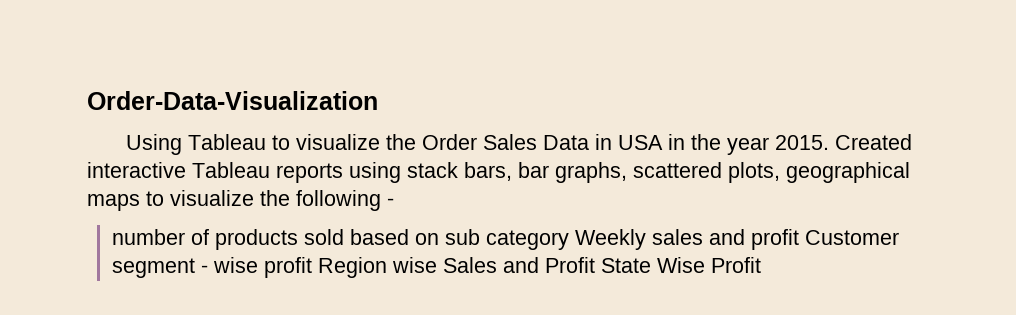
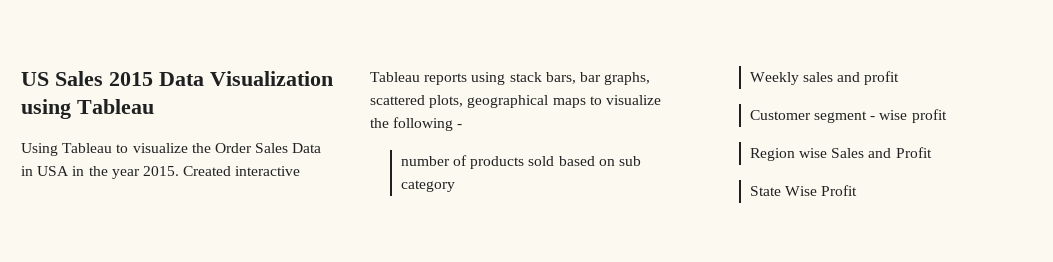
- Order-Data-Visualization
+ US Sales 2015 Data Visualization using Tableau
- number of products sold based on sub category Weekly sales and profit Customer segment - wise profit Region wise Sales and Profit State Wise Profit
+ number of products sold based on sub category
+ Weekly sales and profit
+ Customer segment - wise profit
+ Region wise Sales and Profit
+ State Wise Profit

